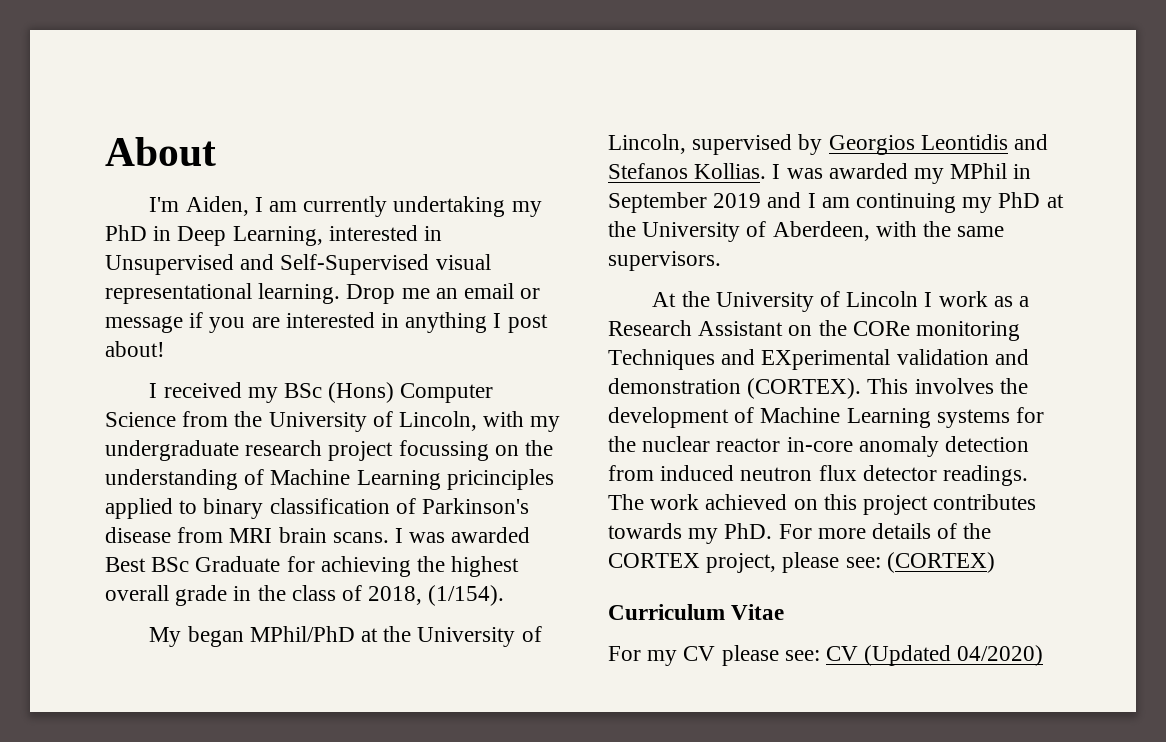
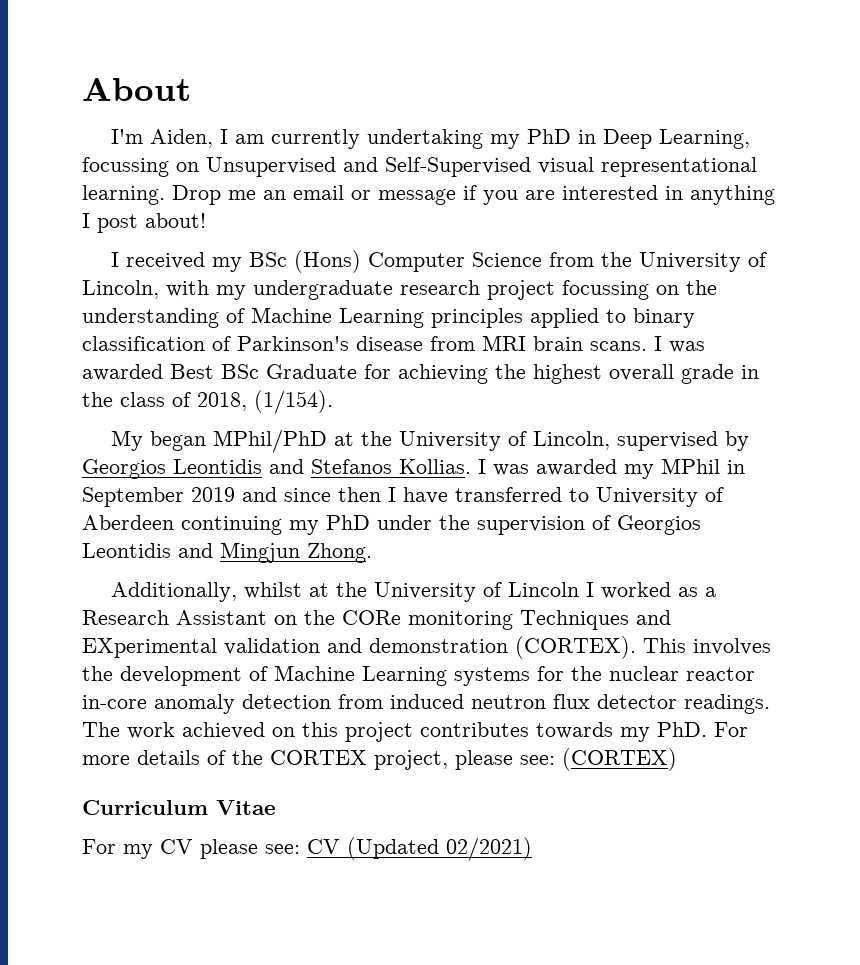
- I'm Aiden, I am currently undertaking my PhD in Deep Learning, interested in Unsupervised and Self-Supervised visual representational learning.
+ I'm Aiden, I am currently undertaking my PhD in Deep Learning, focussing on Unsupervised and Self-Supervised visual representational learning.
- I received my BSc (Hons) Computer Science from the University of Lincoln, with my undergraduate research project focussing on the understanding of Machine Learning pricinciples applied to binary classification of Parkinson's disease from MRI brain scans.
+ I received my BSc (Hons) Computer Science from the University of Lincoln, with my undergraduate research project focussing on the understanding of Machine Learning principles applied to binary classification of Parkinson's disease from MRI brain scans.
- I was awarded my MPhil in September 2019 and I am continuing my PhD at the University of Aberdeen, with the same supervisors.
- At the University of Lincoln I work as a Research Assistant on the CORe monitoring Techniques and EXperimental validation and demonstration (CORTEX).
+ I was awarded my MPhil in September 2019 and since then I have transferred to University of Aberdeen continuing my PhD under the supervision of Georgios Leontidis and Mingjun Zhong.
+ Additionally, whilst at the University of Lincoln I worked as a Research Assistant on the CORe monitoring Techniques and EXperimental validation and demonstration (CORTEX).
- For my CV please see: CV (Updated 04/2020)
+ For my CV please see: CV (Updated 02/2021)

